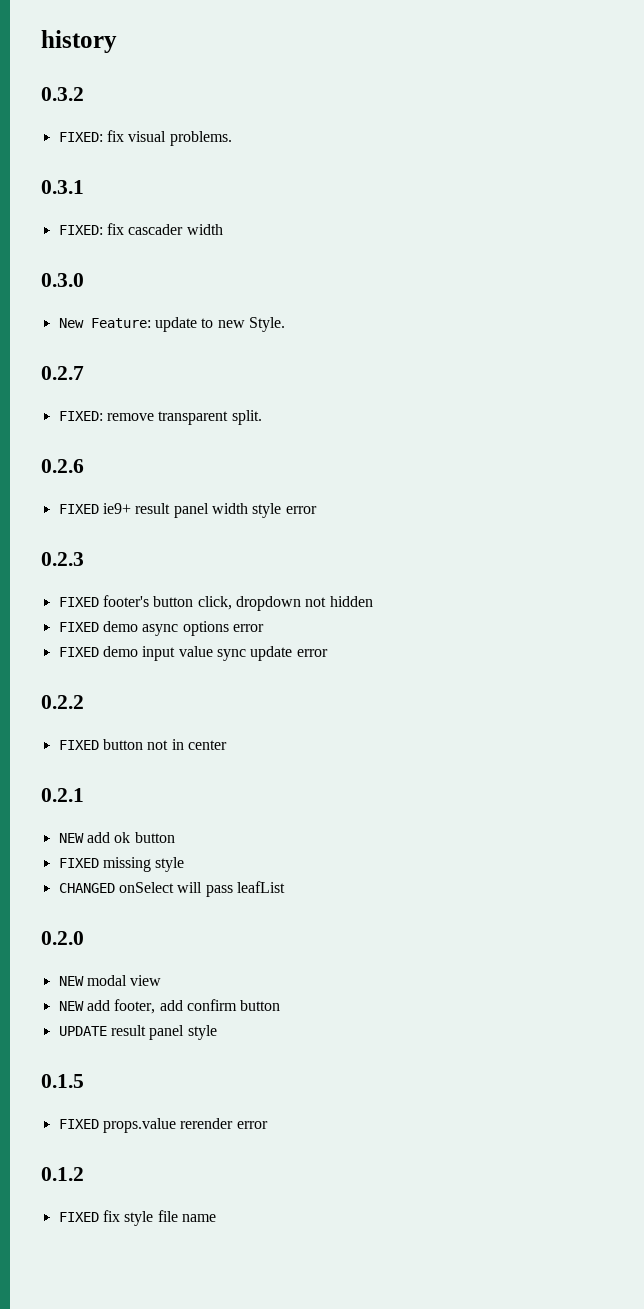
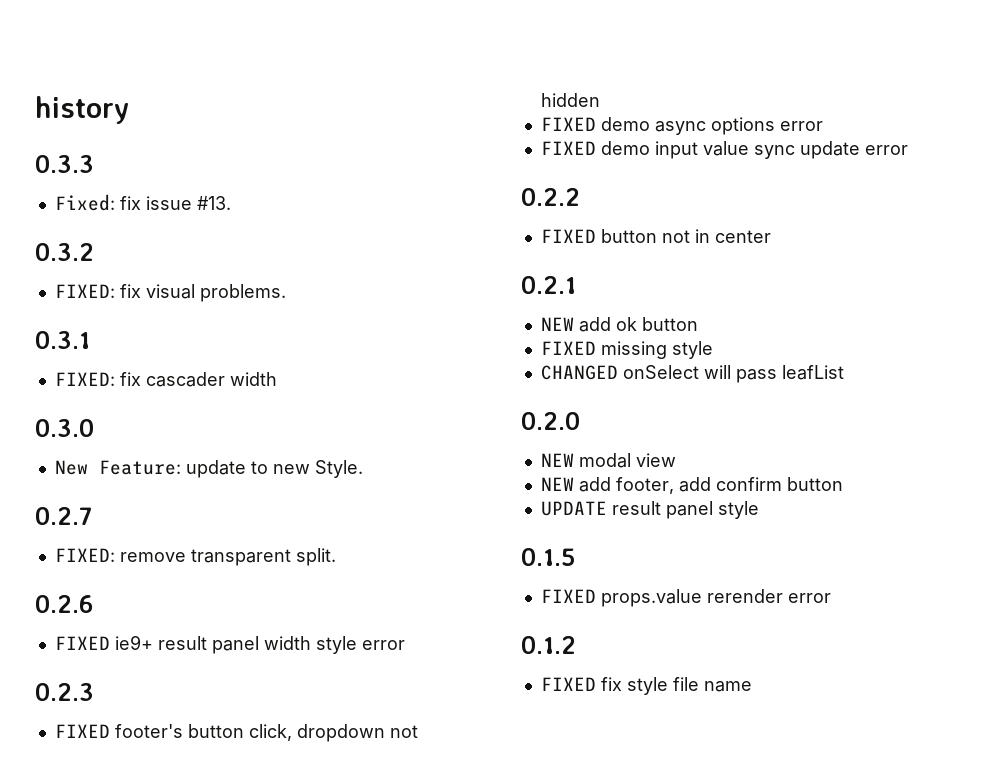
+ 0.3.3
+ Fixed: fix issue #13.

